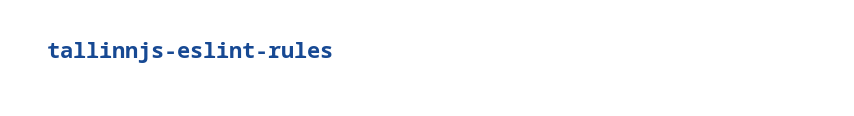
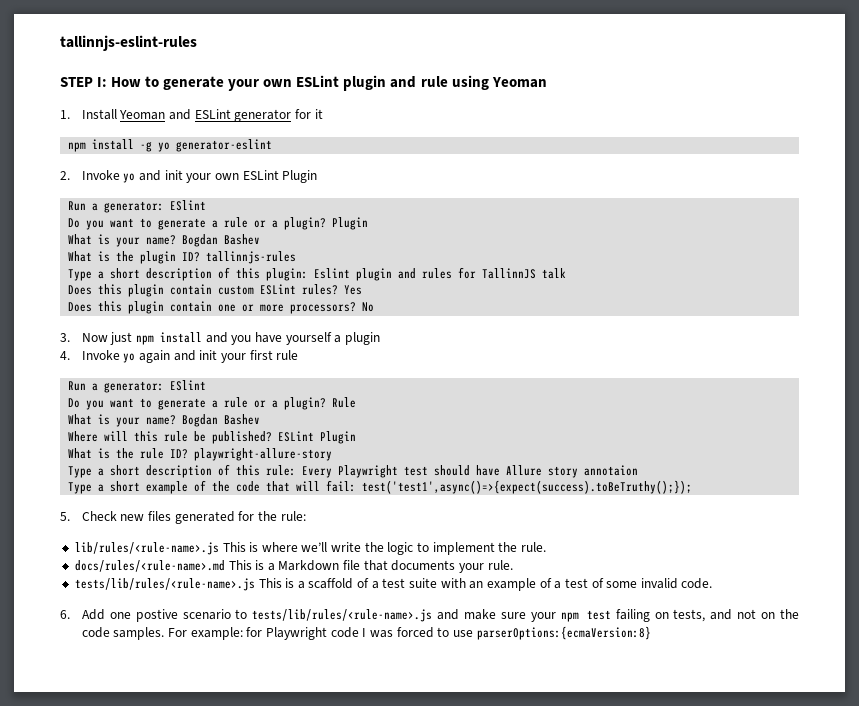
+ STEP I: How to generate your own ESLint plugin and rule using Yeoman
+ 1. Install Yeoman and ESLint generator for it
+ npm install -g yo generator-eslint
+ 2. Invoke yo and init your own ESLint Plugin
+ Run a generator: ESlint
+ Do you want to generate a rule or a plugin? Plugin
+ What is your name? Bogdan Bashev
+ What is the plugin ID? tallinnjs-rules
+ Type a short description of this plugin: Eslint plugin and rules for TallinnJS talk
+ Does this plugin contain custom ESLint rules? Yes
+ Does this plugin contain one or more processors? No
+ 3. Now just npm install and you have yourself a plugin
+ 4. Invoke yo again and init your first rule
+ Run a generator: ESlint
+ Do you want to generate a rule or a plugin? Rule
+ What is your name? Bogdan Bashev
+ Where will this rule be published? ESLint Plugin
+ What is the rule ID? playwright-allure-story
+ Type a short description of this rule: Every Playwright test should have Allure story annotaion
+ Type a short example of the code that will fail: test('test1',async()=>{expect(success).toBeTruthy();});
+ 5. Check new files generated for the rule:
+ lib/rules/<rule-name>.js This is where we’ll write the logic to implement the rule.
+ docs/rules/<rule-name>.md This is a Markdown file that documents your rule.
+ tests/lib/rules/<rule-name>.js This is a scaffold of a test suite with an example of a test of some invalid code.
+ 6. Add one postive scenario to tests/lib/rules/<rule-name>.js and make sure your npm test failing on tests, and not on the code samples. For example: for Playwright code I was forced to use parserOptions:{ecmaVersion:8}

